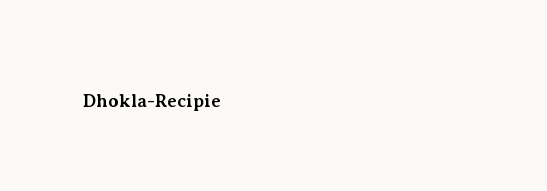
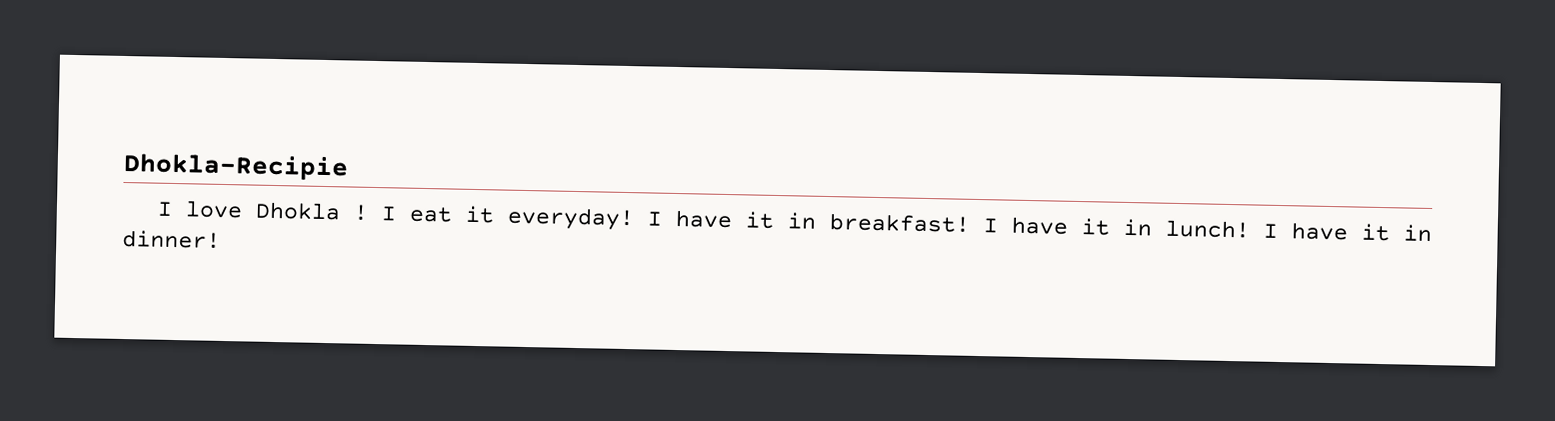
+ I love Dhokla ! I eat it everyday! I have it in breakfast! I have it in lunch! I have it in dinner!

